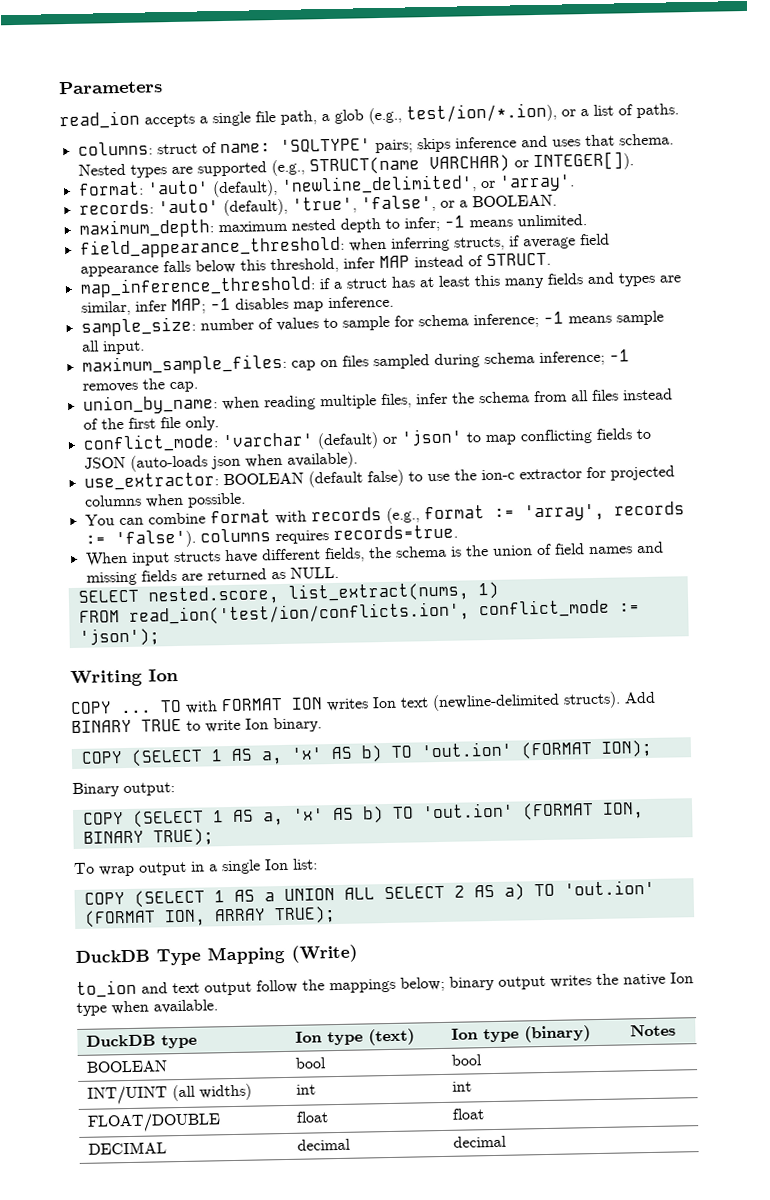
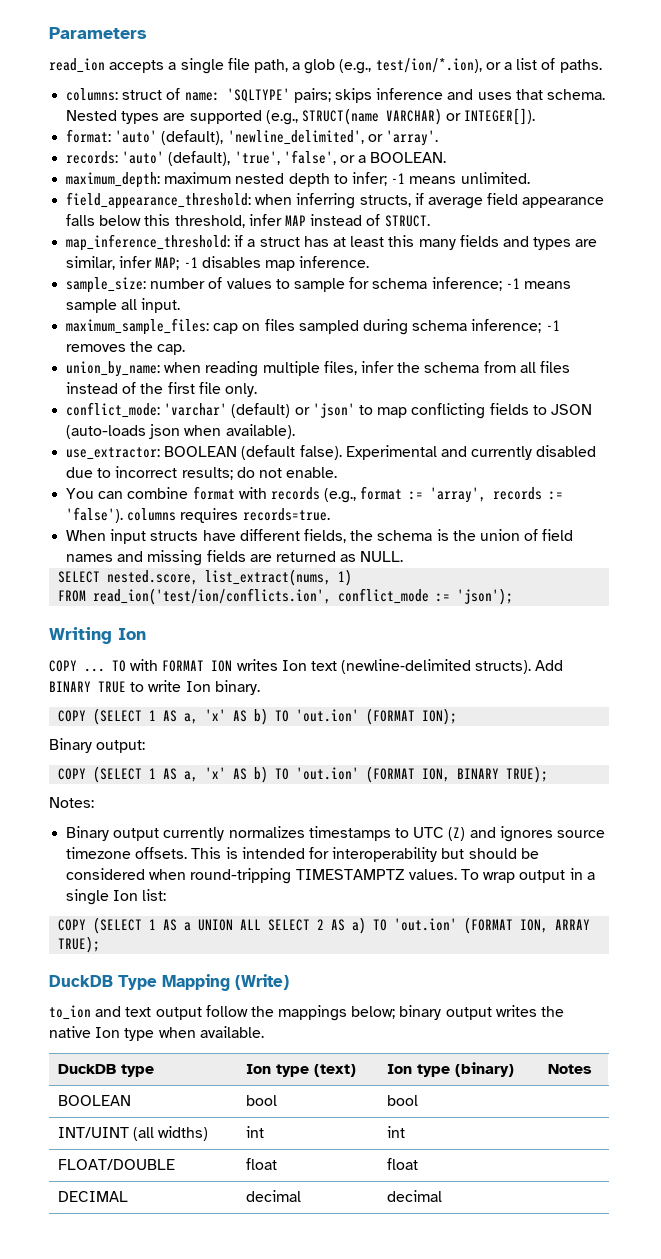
- use_extractor: BOOLEAN (default false) to use the ion-c extractor for projected columns when possible.
+ use_extractor: BOOLEAN (default false). Experimental and currently disabled due to incorrect results; do not enable.
+ Notes:
+ Binary output currently normalizes timestamps to UTC (Z) and ignores source timezone offsets. This is intended for interoperability but should be considered when round-tripping TIMESTAMPTZ values.

